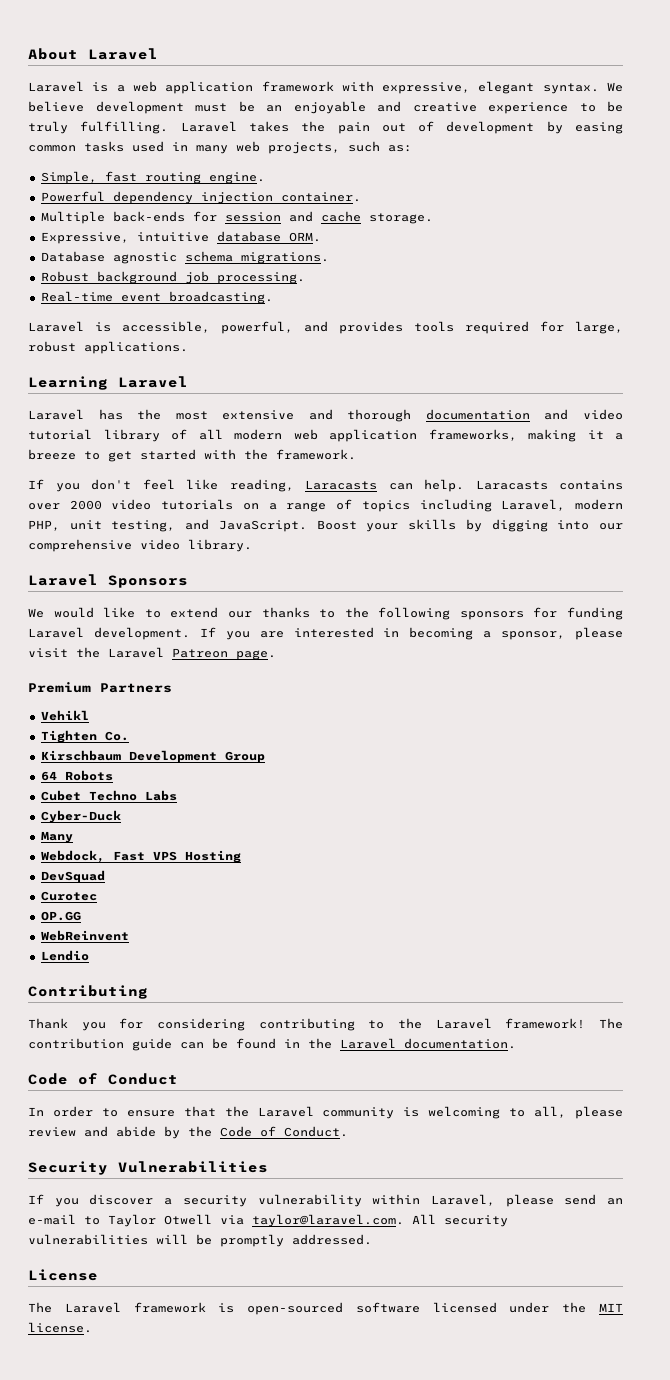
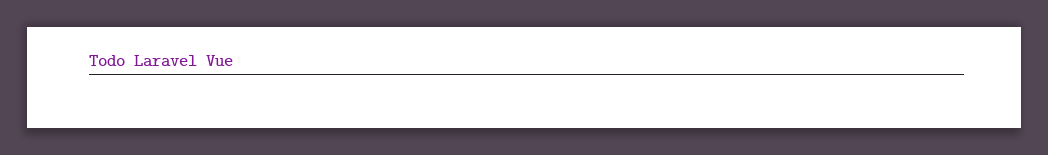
- About Laravel
- Laravel is a web application framework with expressive, elegant syntax. We believe development must be an enjoyable and creative experience to be truly fulfilling. Laravel takes the pain out of development by easing common tasks used in many web projects, such as:
- Simple, fast routing engine.
- Powerful dependency injection container.
- Multiple back-ends for session and cache storage.
- Expressive, intuitive database ORM.
- Database agnostic schema migrations.
- Robust background job processing.
- Real-time event broadcasting.
- Laravel is accessible, powerful, and provides tools required for large, robust applications.
- Learning Laravel
- Laravel has the most extensive and thorough documentation and video tutorial library of all modern web application frameworks, making it a breeze to get started with the framework.
- If you don't feel like reading, Laracasts can help. Laracasts contains over 2000 video tutorials on a range of topics including Laravel, modern PHP, unit testing, and JavaScript. Boost your skills by digging into our comprehensive video library.
- Laravel Sponsors
- We would like to extend our thanks to the following sponsors for funding Laravel development. If you are interested in becoming a sponsor, please visit the Laravel Patreon page.
- Premium Partners
- Vehikl
- Tighten Co.
- Kirschbaum Development Group
- 64 Robots
- Cubet Techno Labs
- Cyber-Duck
- Many
- Webdock, Fast VPS Hosting
- DevSquad
- Curotec
- OP.GG
- WebReinvent
- Lendio
- Contributing
- Thank you for considering contributing to the Laravel framework! The contribution guide can be found in the Laravel documentation.
- Code of Conduct
- In order to ensure that the Laravel community is welcoming to all, please review and abide by the Code of Conduct.
- Security Vulnerabilities
- If you discover a security vulnerability within Laravel, please send an e-mail to Taylor Otwell via taylor@laravel.com. All security vulnerabilities will be promptly addressed.
- License
- The Laravel framework is open-sourced software licensed under the MIT license.
+ Todo Laravel Vue

